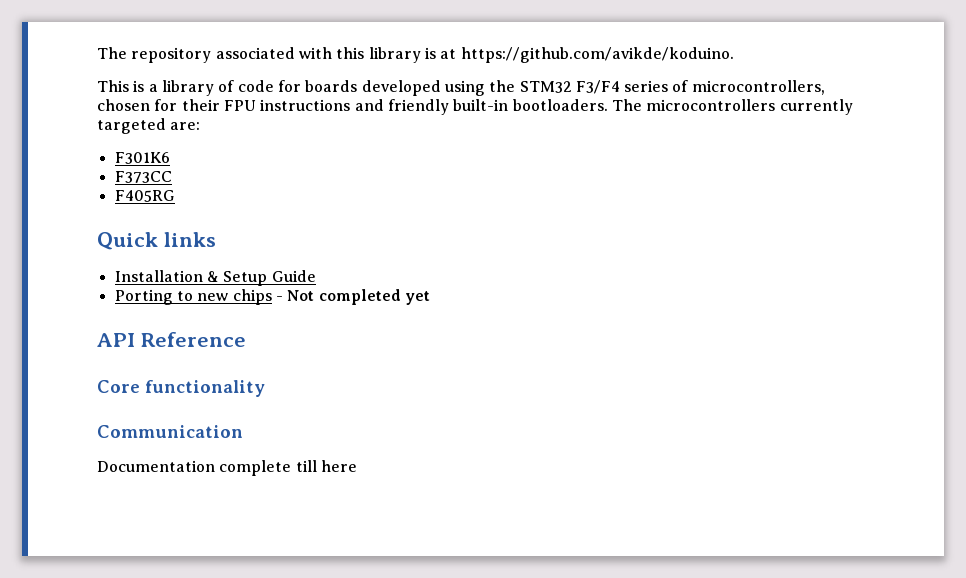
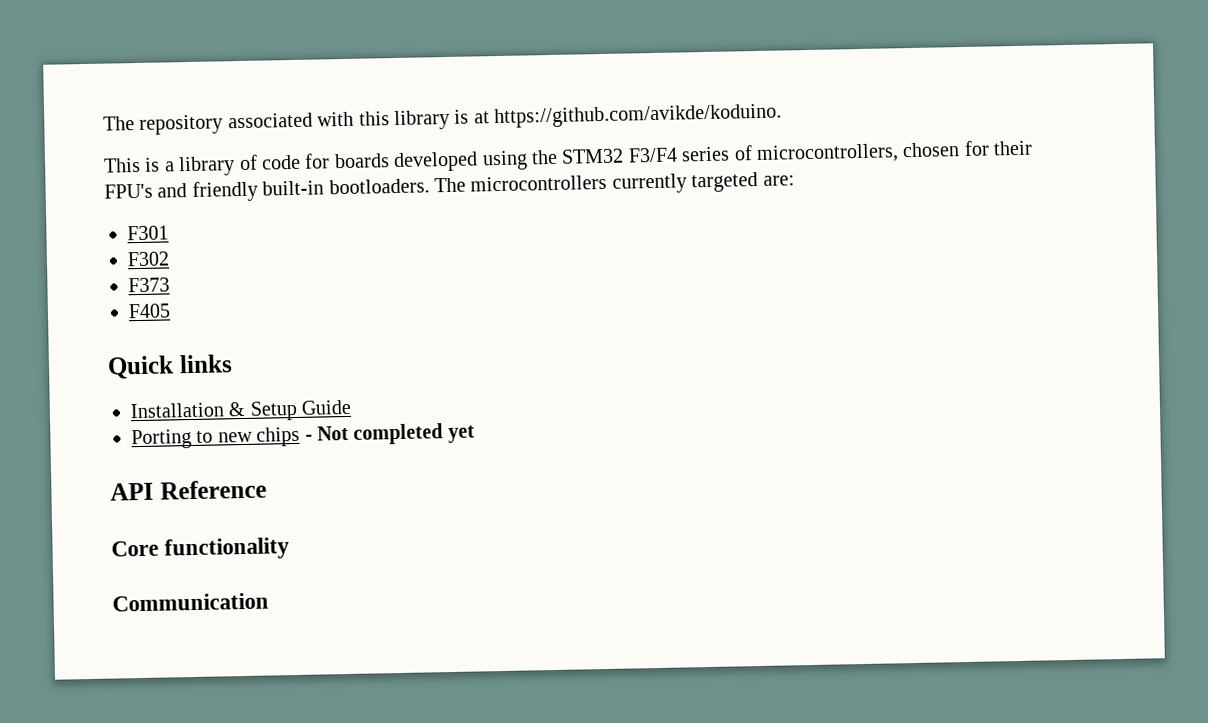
- This is a library of code for boards developed using the STM32 F3/F4 series of microcontrollers, chosen for their FPU instructions and friendly built-in bootloaders.
+ This is a library of code for boards developed using the STM32 F3/F4 series of microcontrollers, chosen for their FPU's and friendly built-in bootloaders.
- F301K6
- F373CC
- F405RG
+ F301
+ F302
+ F373
+ F405
- Documentation complete till here

